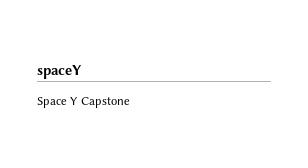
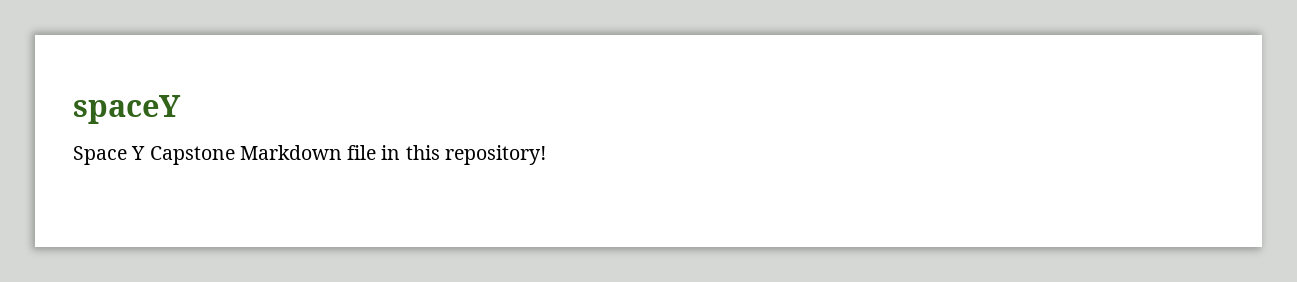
- Space Y Capstone
+ Space Y Capstone Markdown file in this repository!

